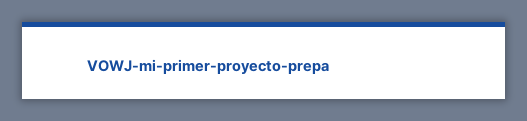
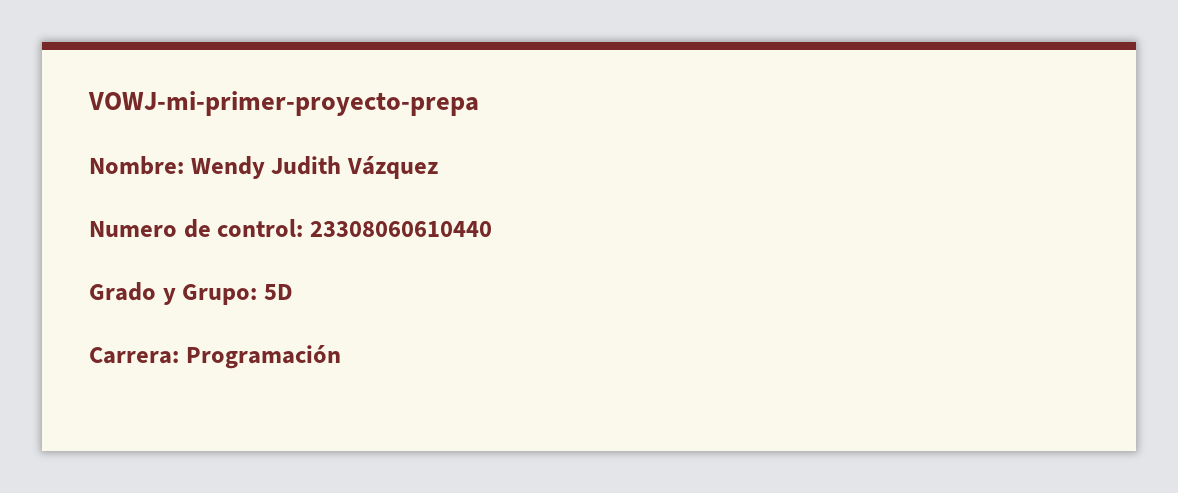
+ Nombre: Wendy Judith Vázquez
+ Numero de control: 23308060610440
+ Grado y Grupo: 5D
+ Carrera: Programación

